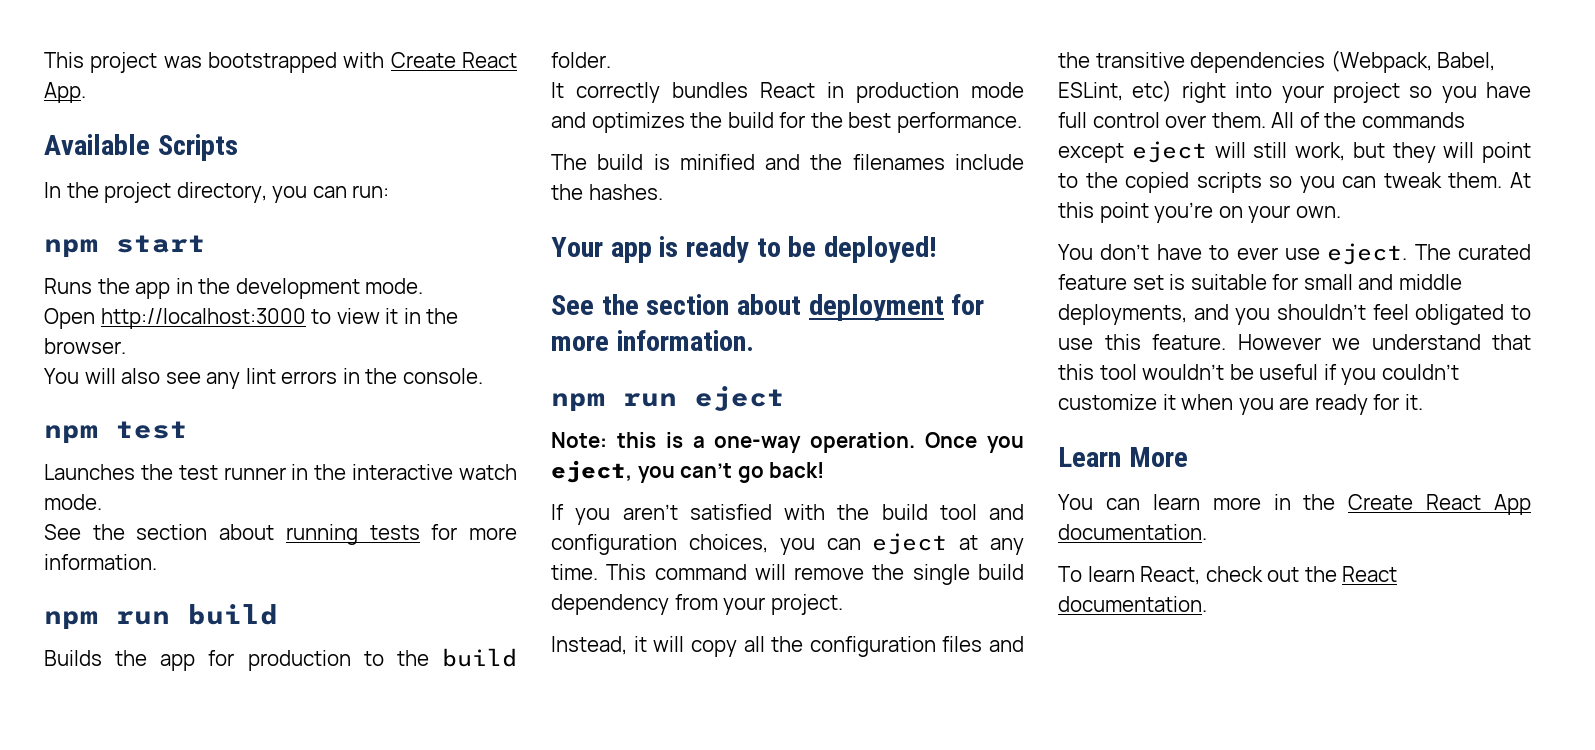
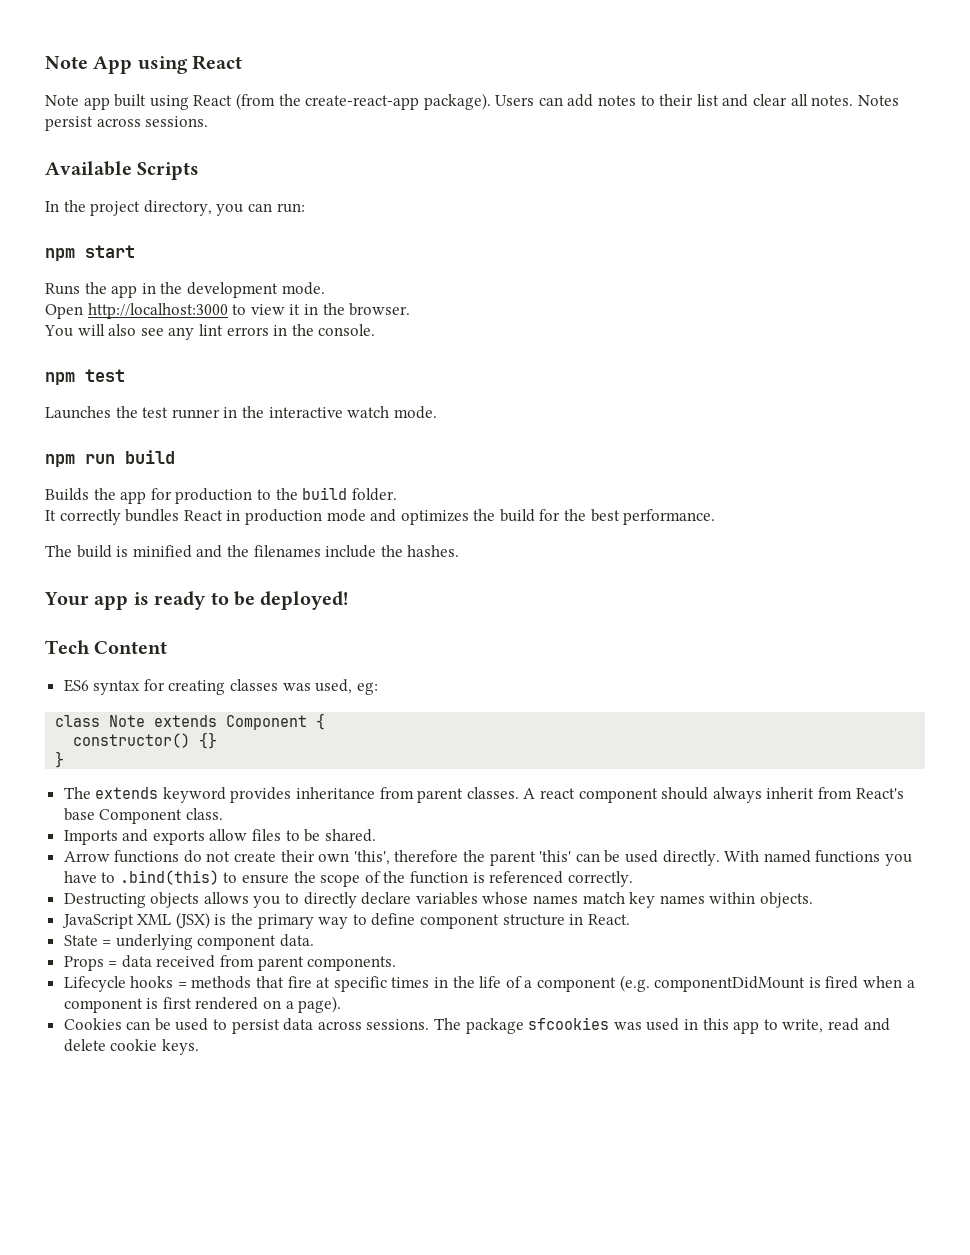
- This project was bootstrapped with Create React App.
+ Note App using React
+ Note app built using React (from the create-react-app package). Users can add notes to their list and clear all notes. Notes persist across sessions.
- See the section about running tests for more information.
- See the section about deployment for more information.
- npm run eject
- Note: this is a one-way operation. Once you eject, you can’t go back!
- If you aren’t satisfied with the build tool and configuration choices, you can eject at any time. This command will remove the single build dependency from your project.
- Instead, it will copy all the configuration files and the transitive dependencies (Webpack, Babel, ESLint, etc) right into your project so you have full control over them. All of the commands except eject will still work, but they will point to the copied scripts so you can tweak them. At this point you’re on your own.
- You don’t have to ever use eject. The curated feature set is suitable for small and middle deployments, and you shouldn’t feel obligated to use this feature. However we understand that this tool wouldn’t be useful if you couldn’t customize it when you are ready for it.
- Learn More
- You can learn more in the Create React App documentation.
- To learn React, check out the React documentation.
+ Tech Content
+ ES6 syntax for creating classes was used, eg:
+ class Note extends Component {
+ constructor() {}
+ }
+ The extends keyword provides inheritance from parent classes. A react component should always inherit from React's base Component class.
+ Imports and exports allow files to be shared.
+ Arrow functions do not create their own 'this', therefore the parent 'this' can be used directly. With named functions you have to .bind(this) to ensure the scope of the function is referenced correctly.
+ Destructing objects allows you to directly declare variables whose names match key names within objects.
+ JavaScript XML (JSX) is the primary way to define component structure in React.
+ State = underlying component data.
+ Props = data received from parent components.
+ Lifecycle hooks = methods that fire at specific times in the life of a component (e.g. componentDidMount is fired when a component is first rendered on a page).
+ Cookies can be used to persist data across sessions. The package sfcookies was used in this app to write, read and delete cookie keys.

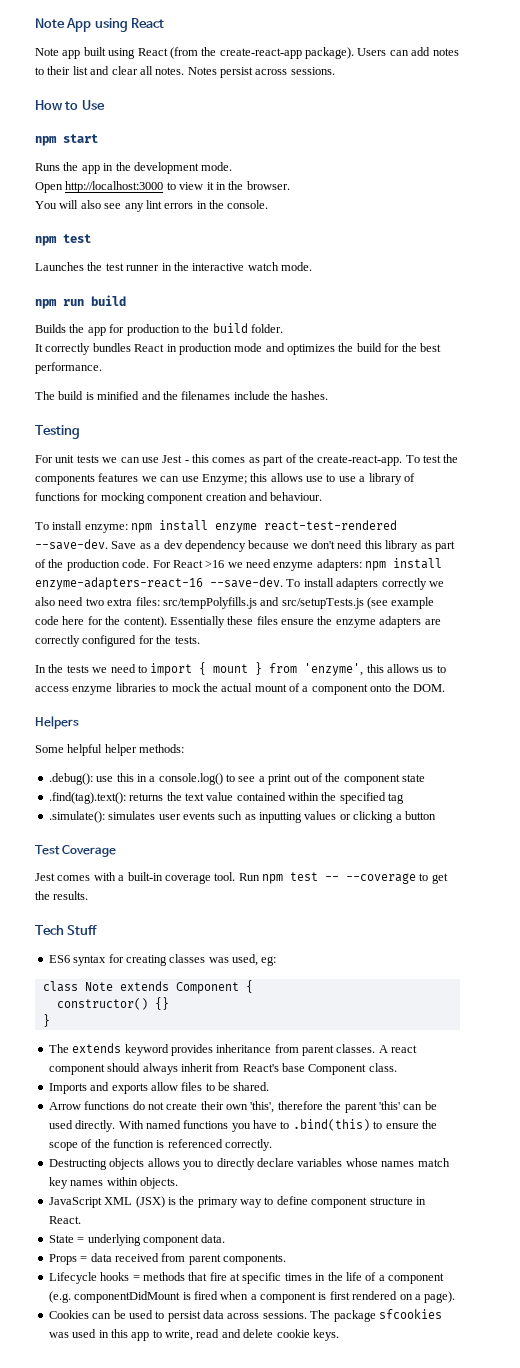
- Available Scripts
- In the project directory, you can run:
+ How to Use
- Your app is ready to be deployed!
+ Testing
+ For unit tests we can use Jest - this comes as part of the create-react-app. To test the components features we can use Enzyme; this allows use to use a library of functions for mocking component creation and behaviour.
+ To install enzyme: npm install enzyme react-test-rendered --save-dev. Save as a dev dependency because we don't need this library as part of the production code. For React >16 we need enzyme adapters: npm install enzyme-adapters-react-16 --save-dev. To install adapters correctly we also need two extra files: src/tempPolyfills.js and src/setupTests.js (see example code here for the content). Essentially these files ensure the enzyme adapters are correctly configured for the tests.
+ In the tests we need to import { mount } from 'enzyme', this allows us to access enzyme libraries to mock the actual mount of a component onto the DOM.
+ Helpers
+ Some helpful helper methods:
+ .debug(): use this in a console.log() to see a print out of the component state
+ .find(tag).text(): returns the text value contained within the specified tag
+ .simulate(): simulates user events such as inputting values or clicking a button
+ Test Coverage
+ Jest comes with a built-in coverage tool. Run npm test -- --coverage to get the results.
- Tech Content
+ Tech Stuff

